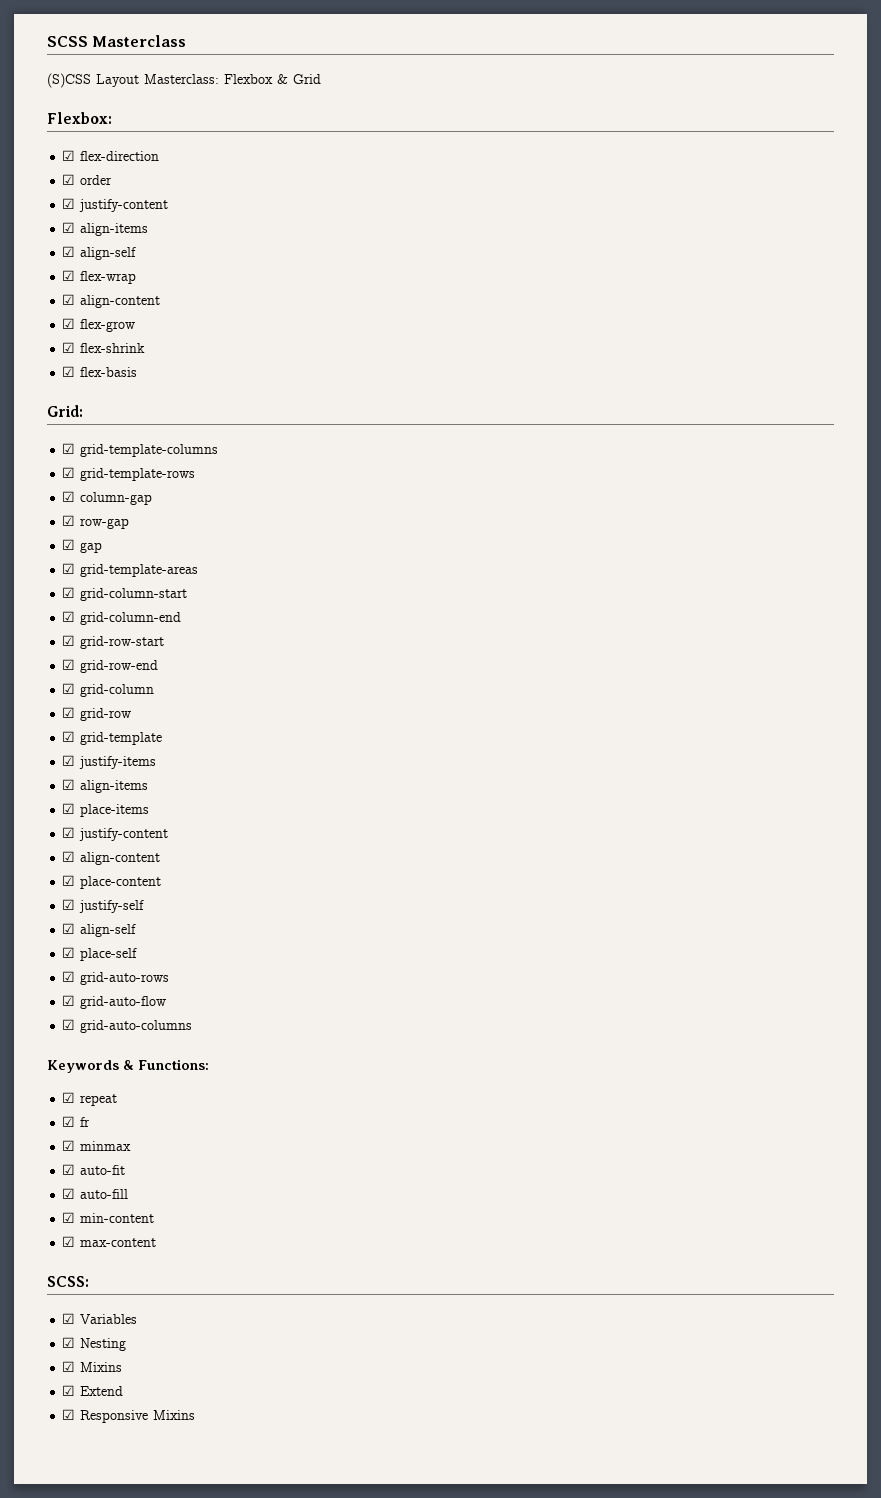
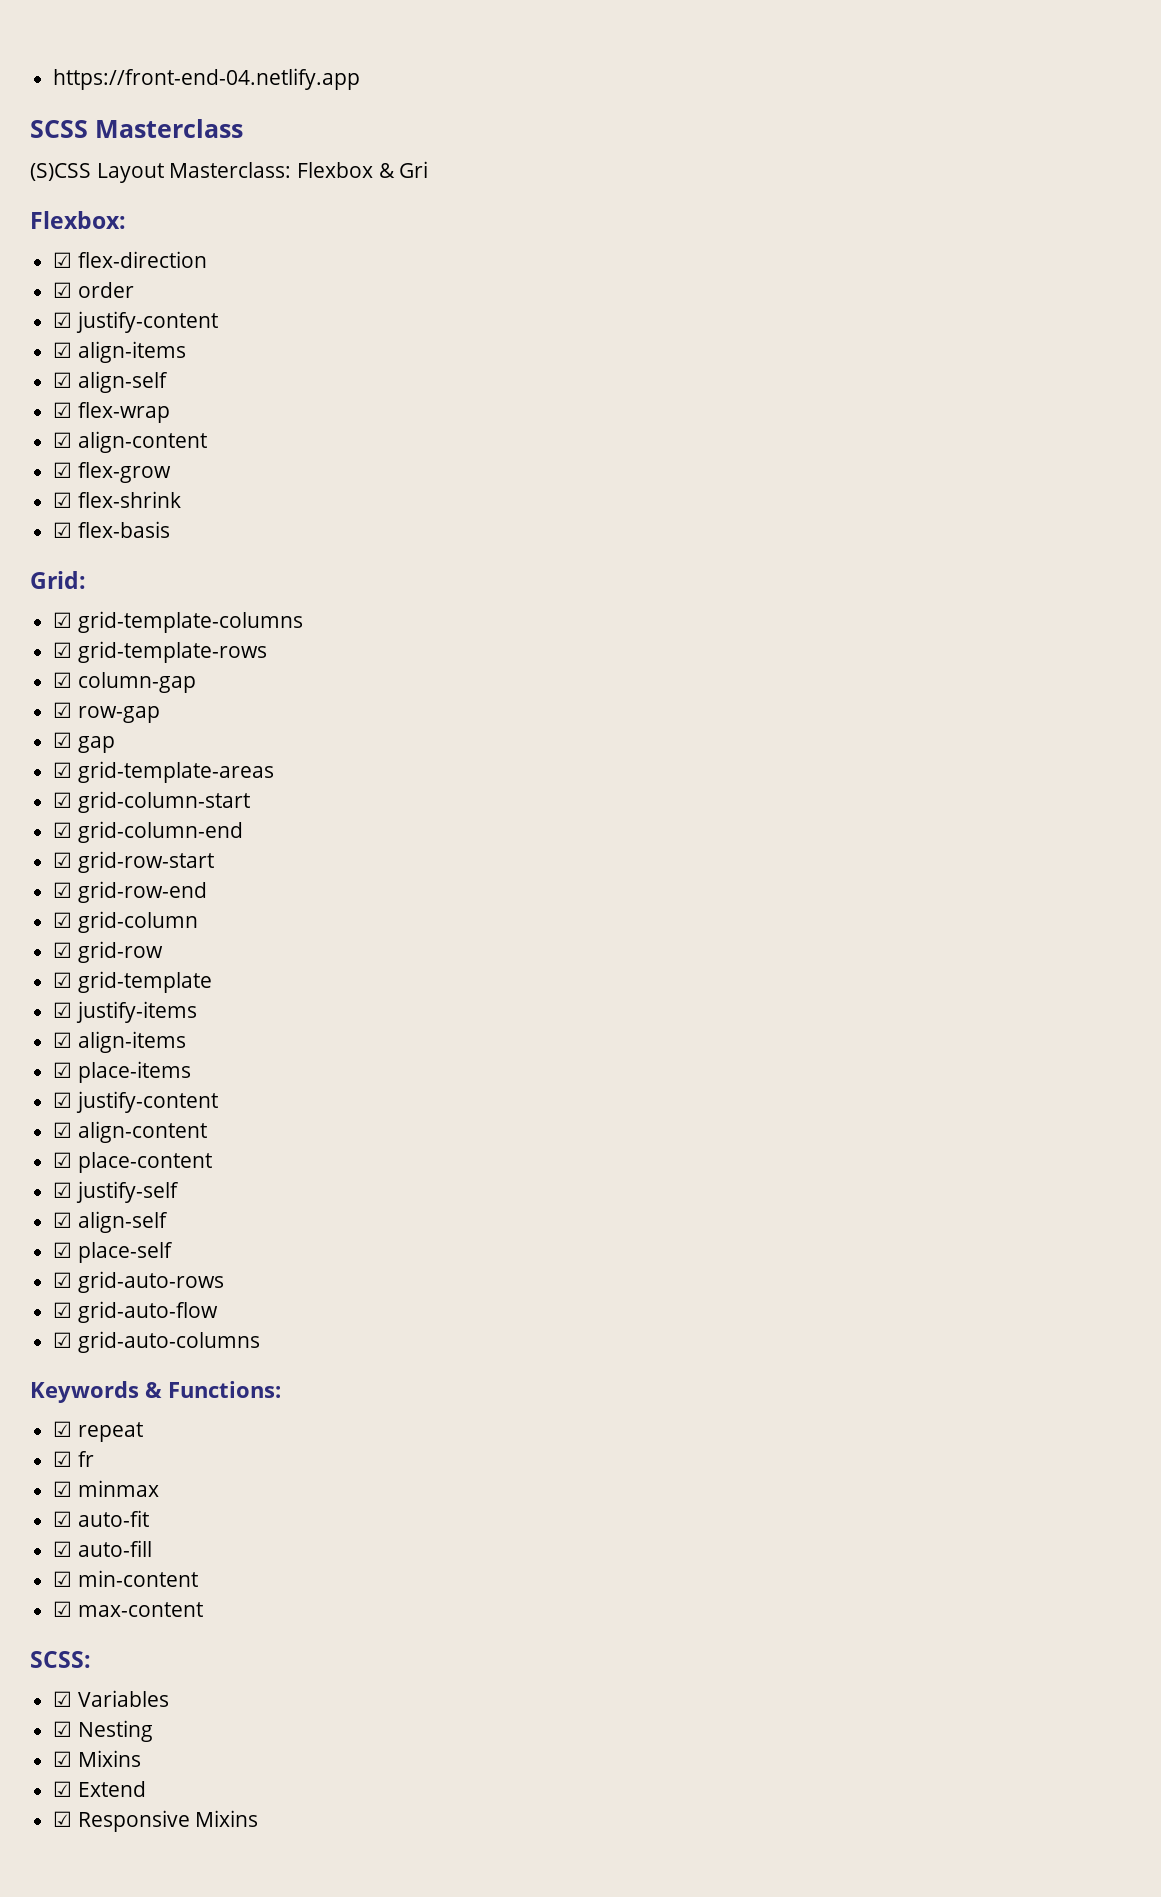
+ https://front-end-04.netlify.app
- (S)CSS Layout Masterclass: Flexbox & Grid
+ (S)CSS Layout Masterclass: Flexbox & Gri

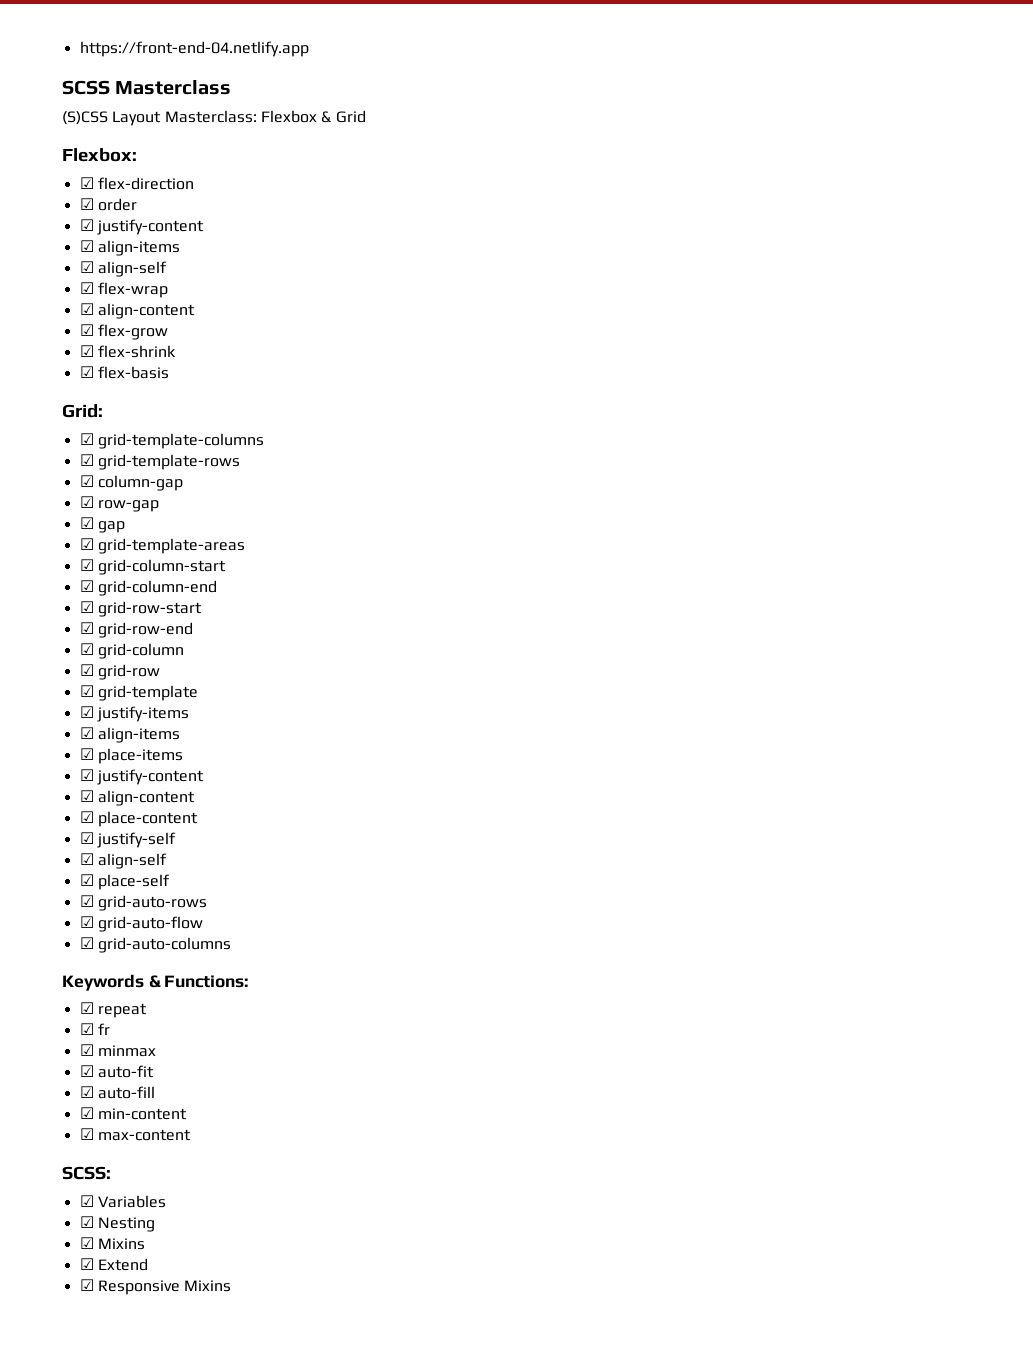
- (S)CSS Layout Masterclass: Flexbox & Gri
+ (S)CSS Layout Masterclass: Flexbox & Grid

